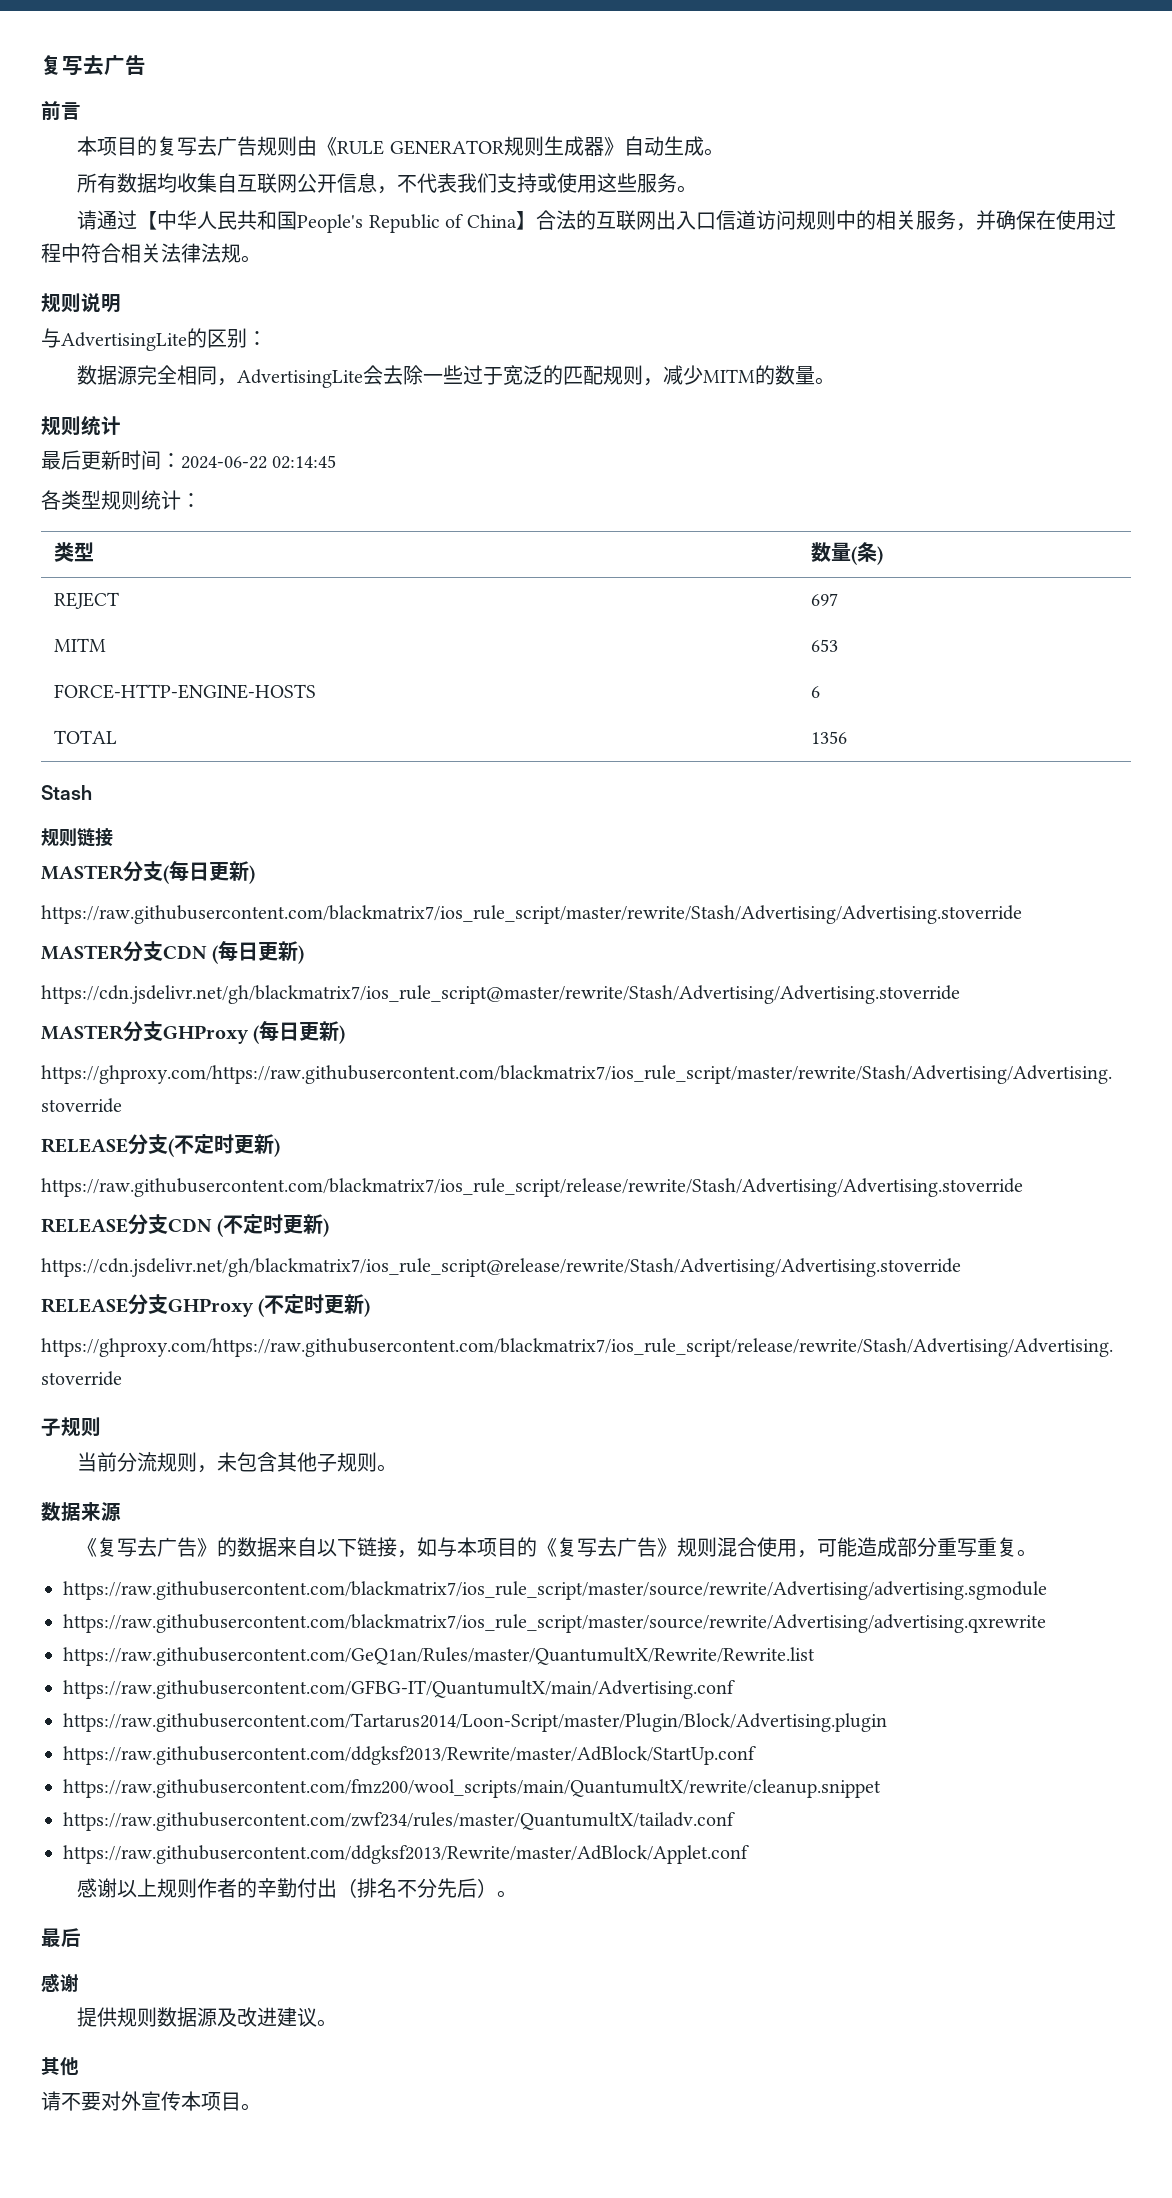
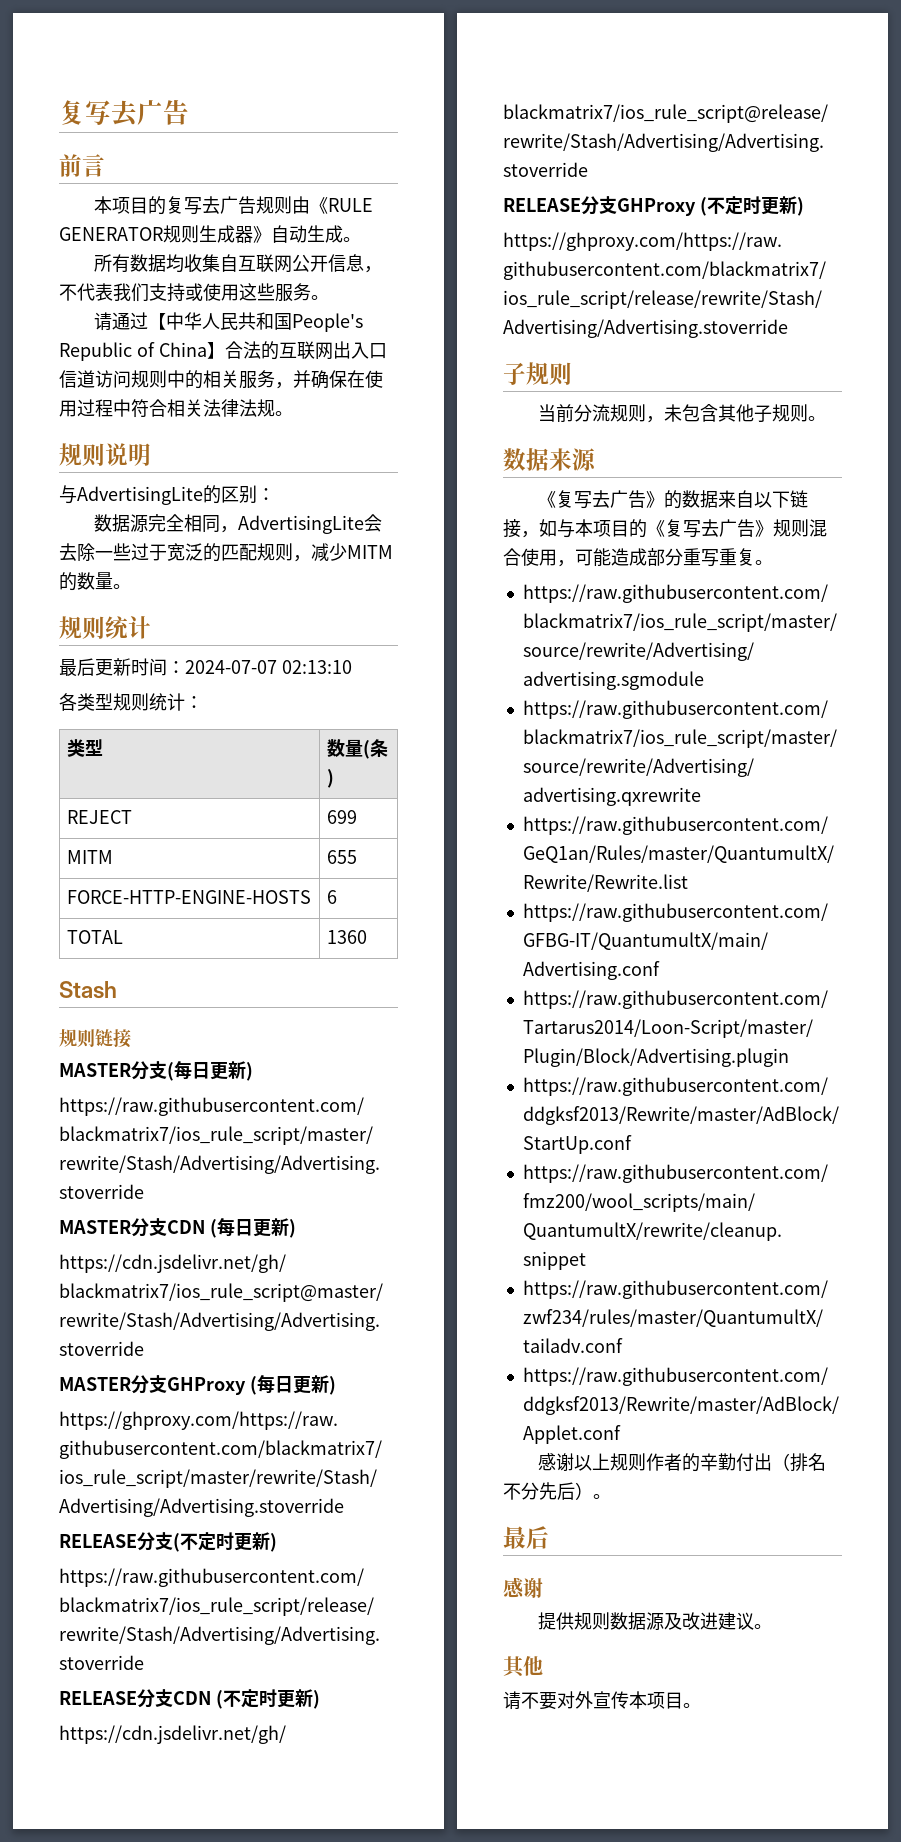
- 最后更新时间：2024-06-22 02:14:45
+ 最后更新时间：2024-07-07 02:13:10
- REJECT | 697
+ REJECT | 699
- MITM | 653
+ MITM | 655
- TOTAL | 1356
+ TOTAL | 1360

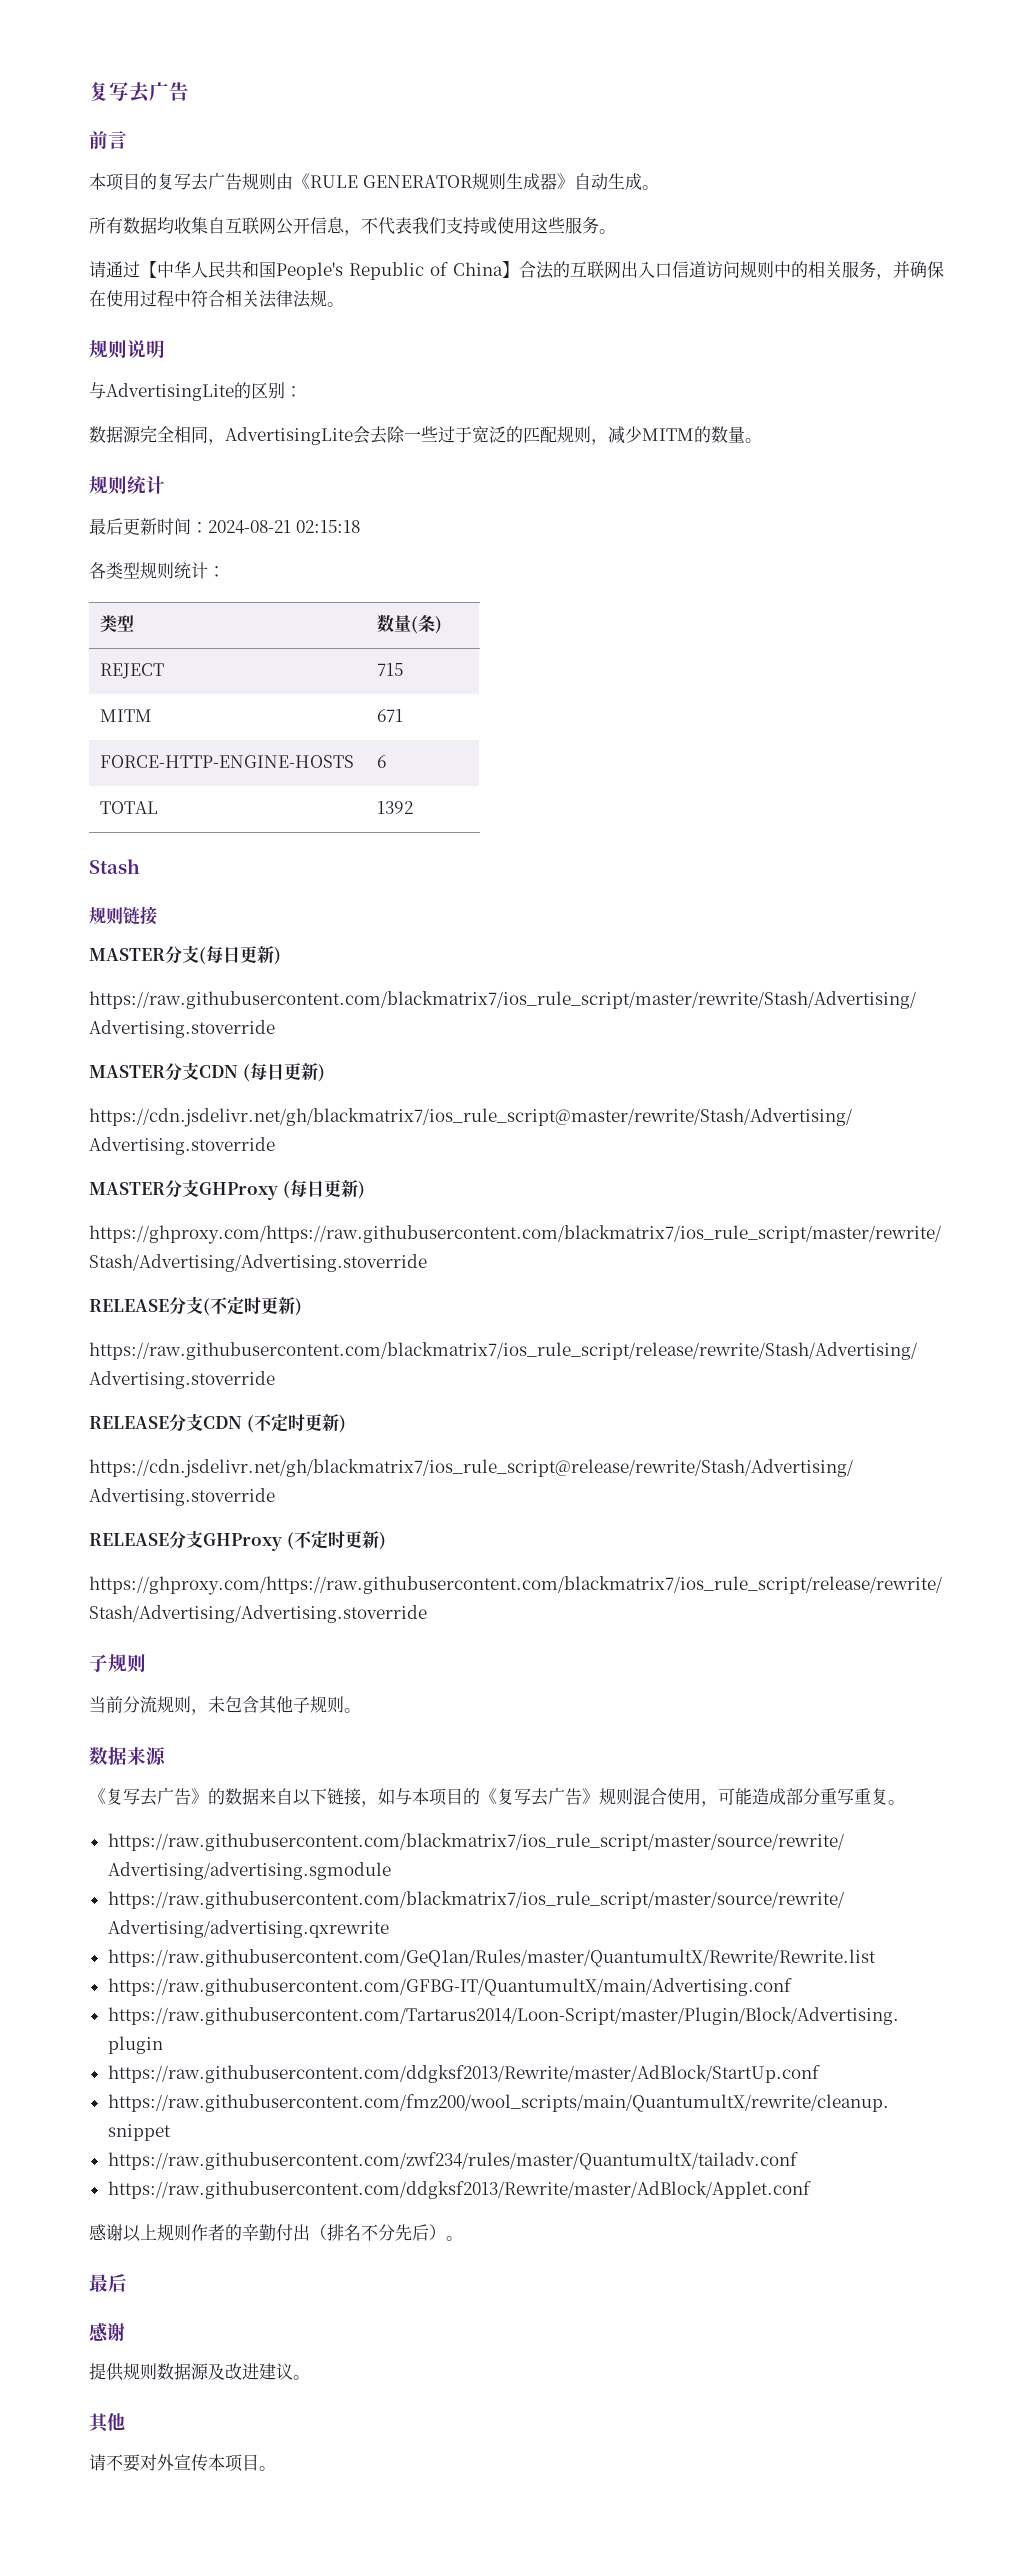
- 最后更新时间：2024-07-07 02:13:10
+ 最后更新时间：2024-08-21 02:15:18
- REJECT | 699
+ REJECT | 715
- MITM | 655
+ MITM | 671
- TOTAL | 1360
+ TOTAL | 1392

